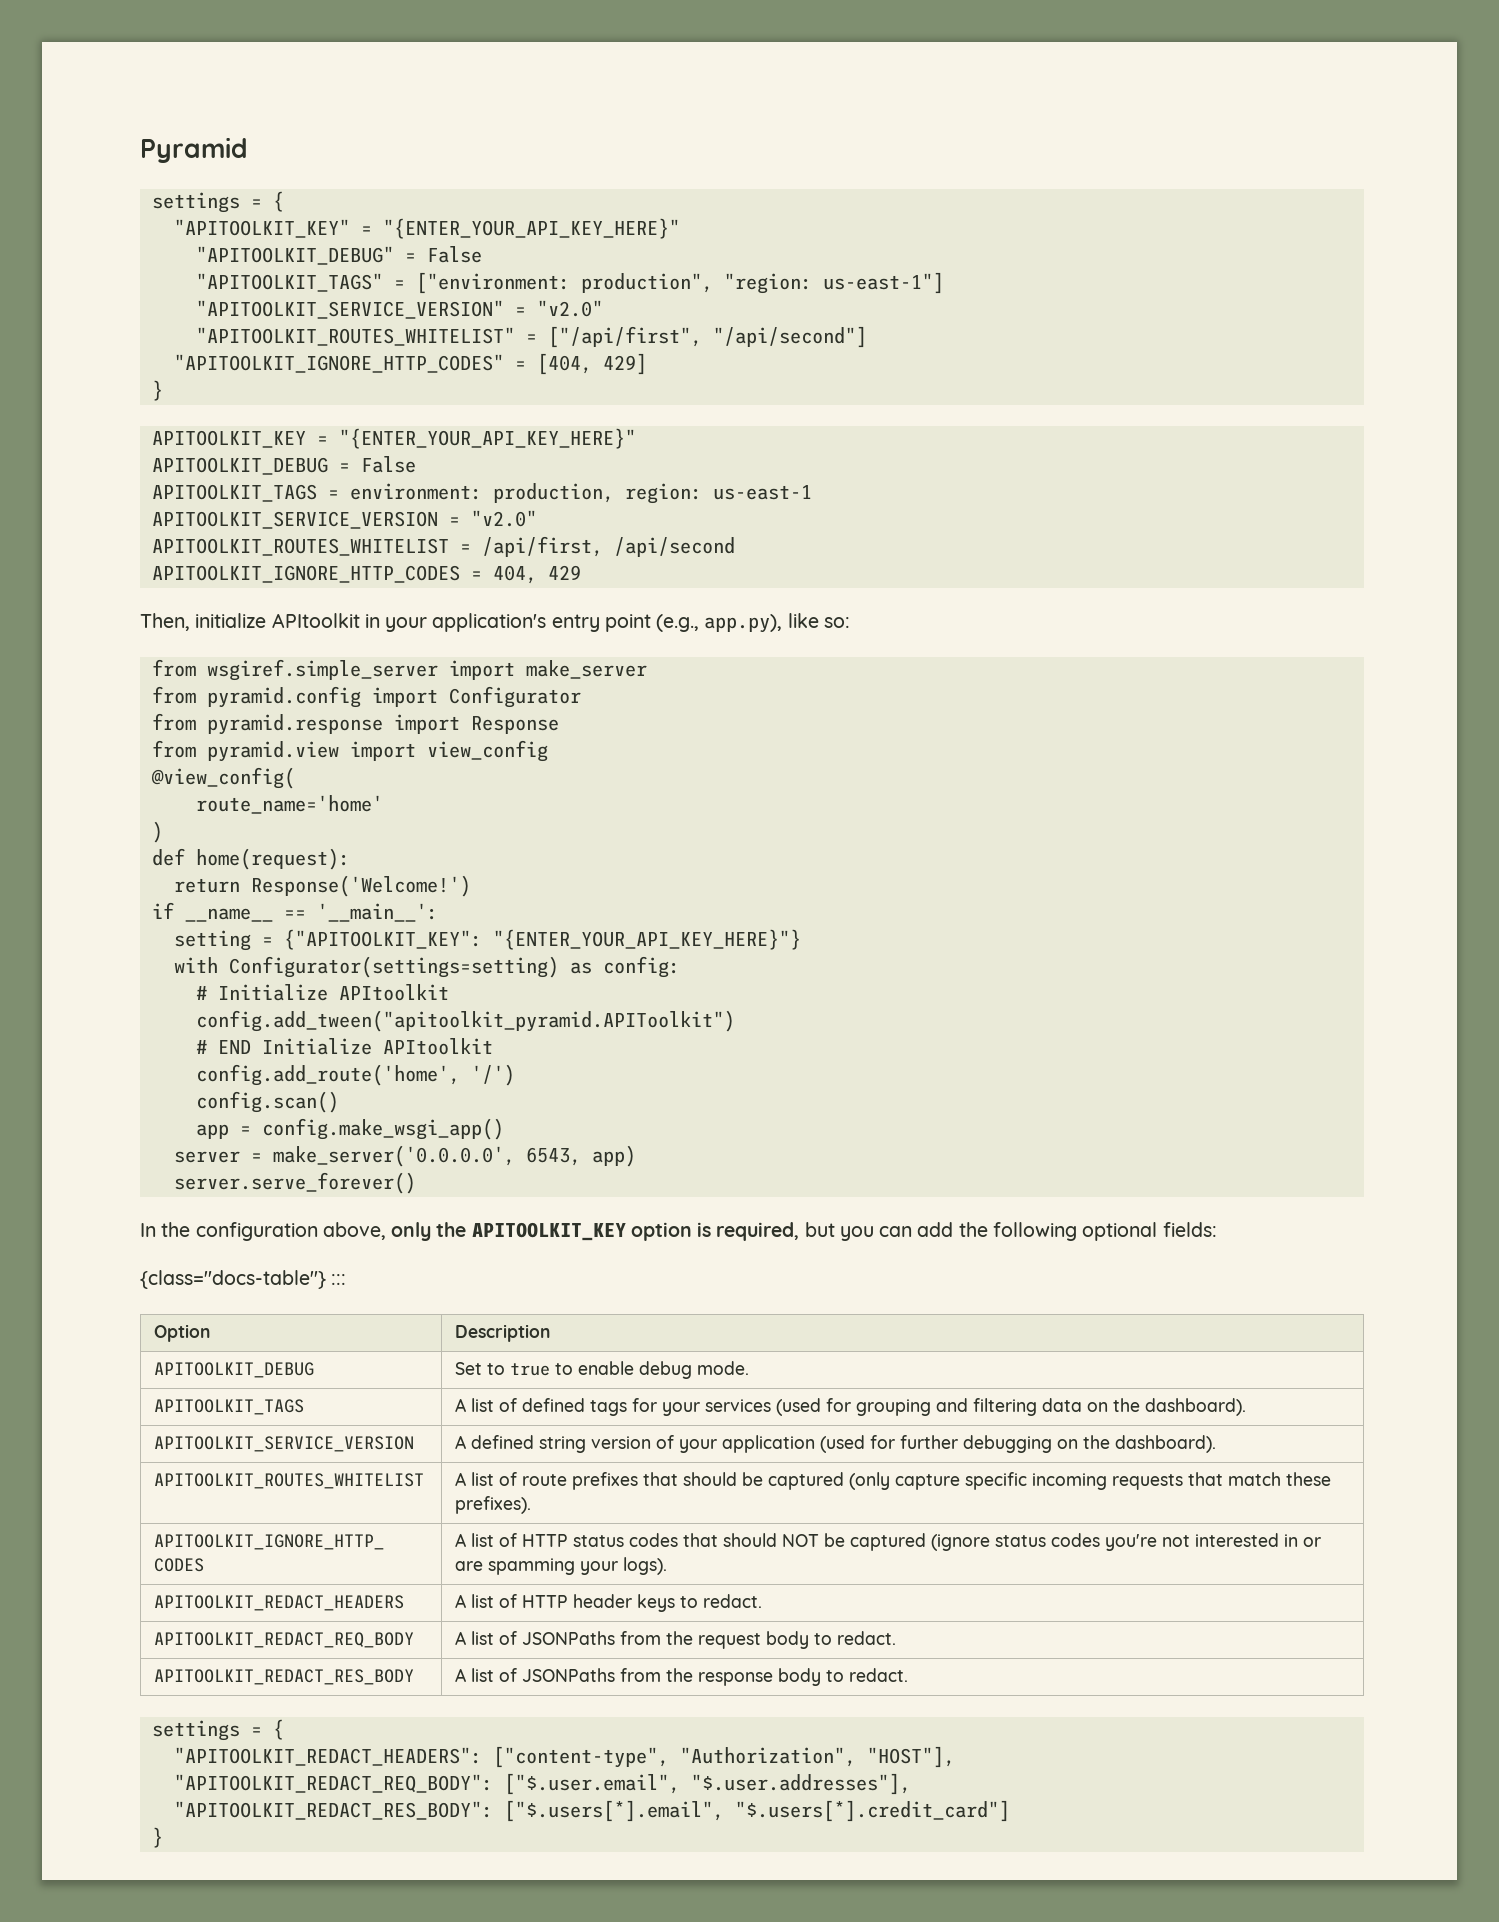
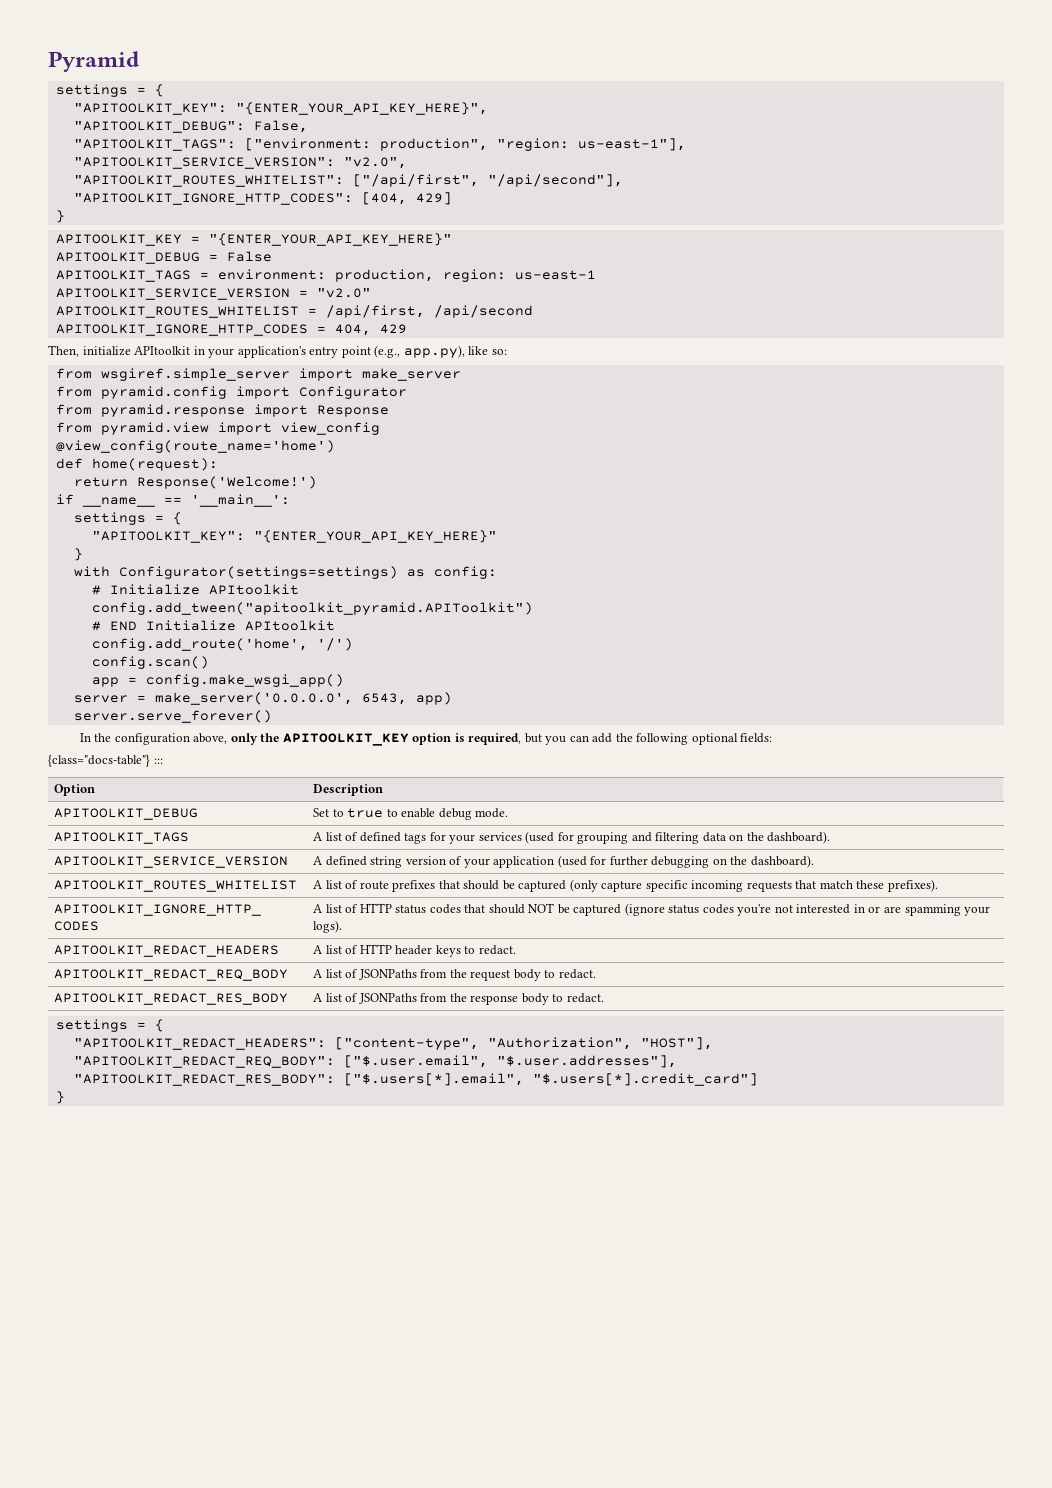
- "APITOOLKIT_KEY" = "{ENTER_YOUR_API_KEY_HERE}"
- "APITOOLKIT_DEBUG" = False
- "APITOOLKIT_TAGS" = ["environment: production", "region: us-east-1"]
- "APITOOLKIT_SERVICE_VERSION" = "v2.0"
- "APITOOLKIT_ROUTES_WHITELIST" = ["/api/first", "/api/second"]
- "APITOOLKIT_IGNORE_HTTP_CODES" = [404, 429]
+ "APITOOLKIT_KEY": "{ENTER_YOUR_API_KEY_HERE}",
+ "APITOOLKIT_DEBUG": False,
+ "APITOOLKIT_TAGS": ["environment: production", "region: us-east-1"],
+ "APITOOLKIT_SERVICE_VERSION": "v2.0",
+ "APITOOLKIT_ROUTES_WHITELIST": ["/api/first", "/api/second"],
+ "APITOOLKIT_IGNORE_HTTP_CODES": [404, 429]
- @view_config(
- route_name='home'
- )
+ @view_config(route_name='home')
  if __name__ == '__main__':
- setting = {"APITOOLKIT_KEY": "{ENTER_YOUR_API_KEY_HERE}"}
+ settings = {
+ "APITOOLKIT_KEY": "{ENTER_YOUR_API_KEY_HERE}"
+ }
- with Configurator(settings=setting) as config:
+ with Configurator(settings=settings) as config:

